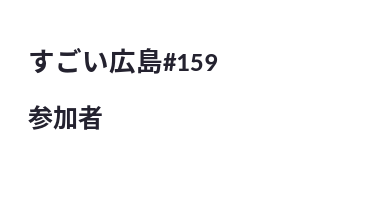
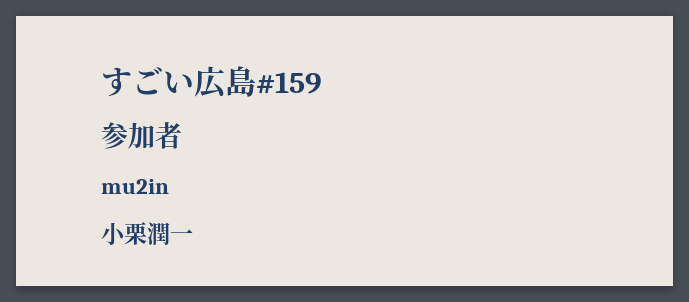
+ mu2in
+ 小栗潤一

